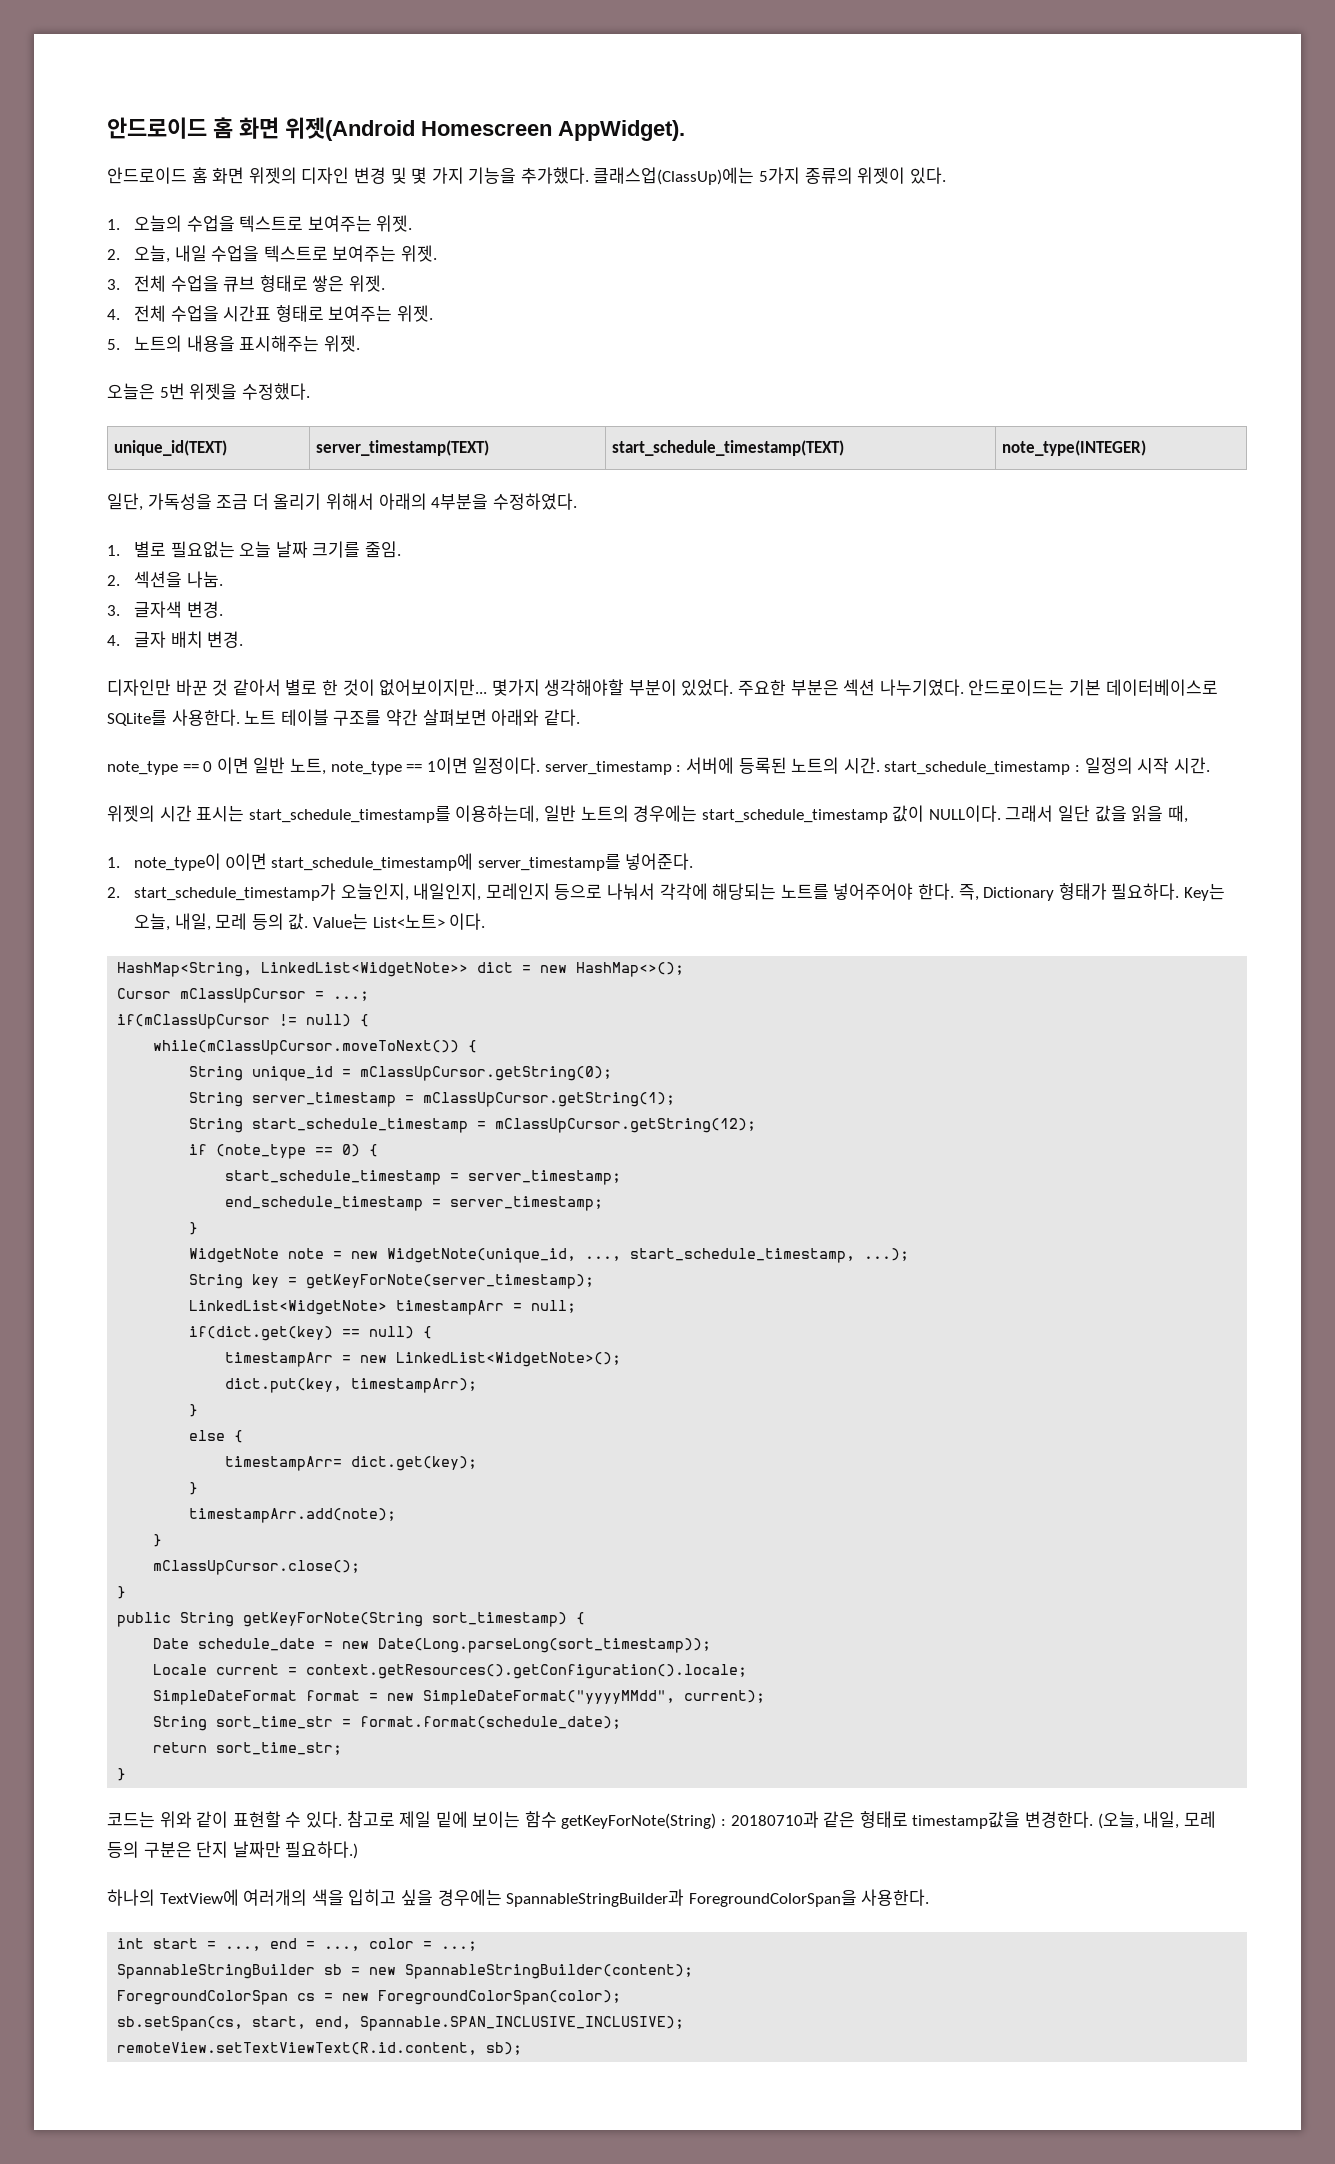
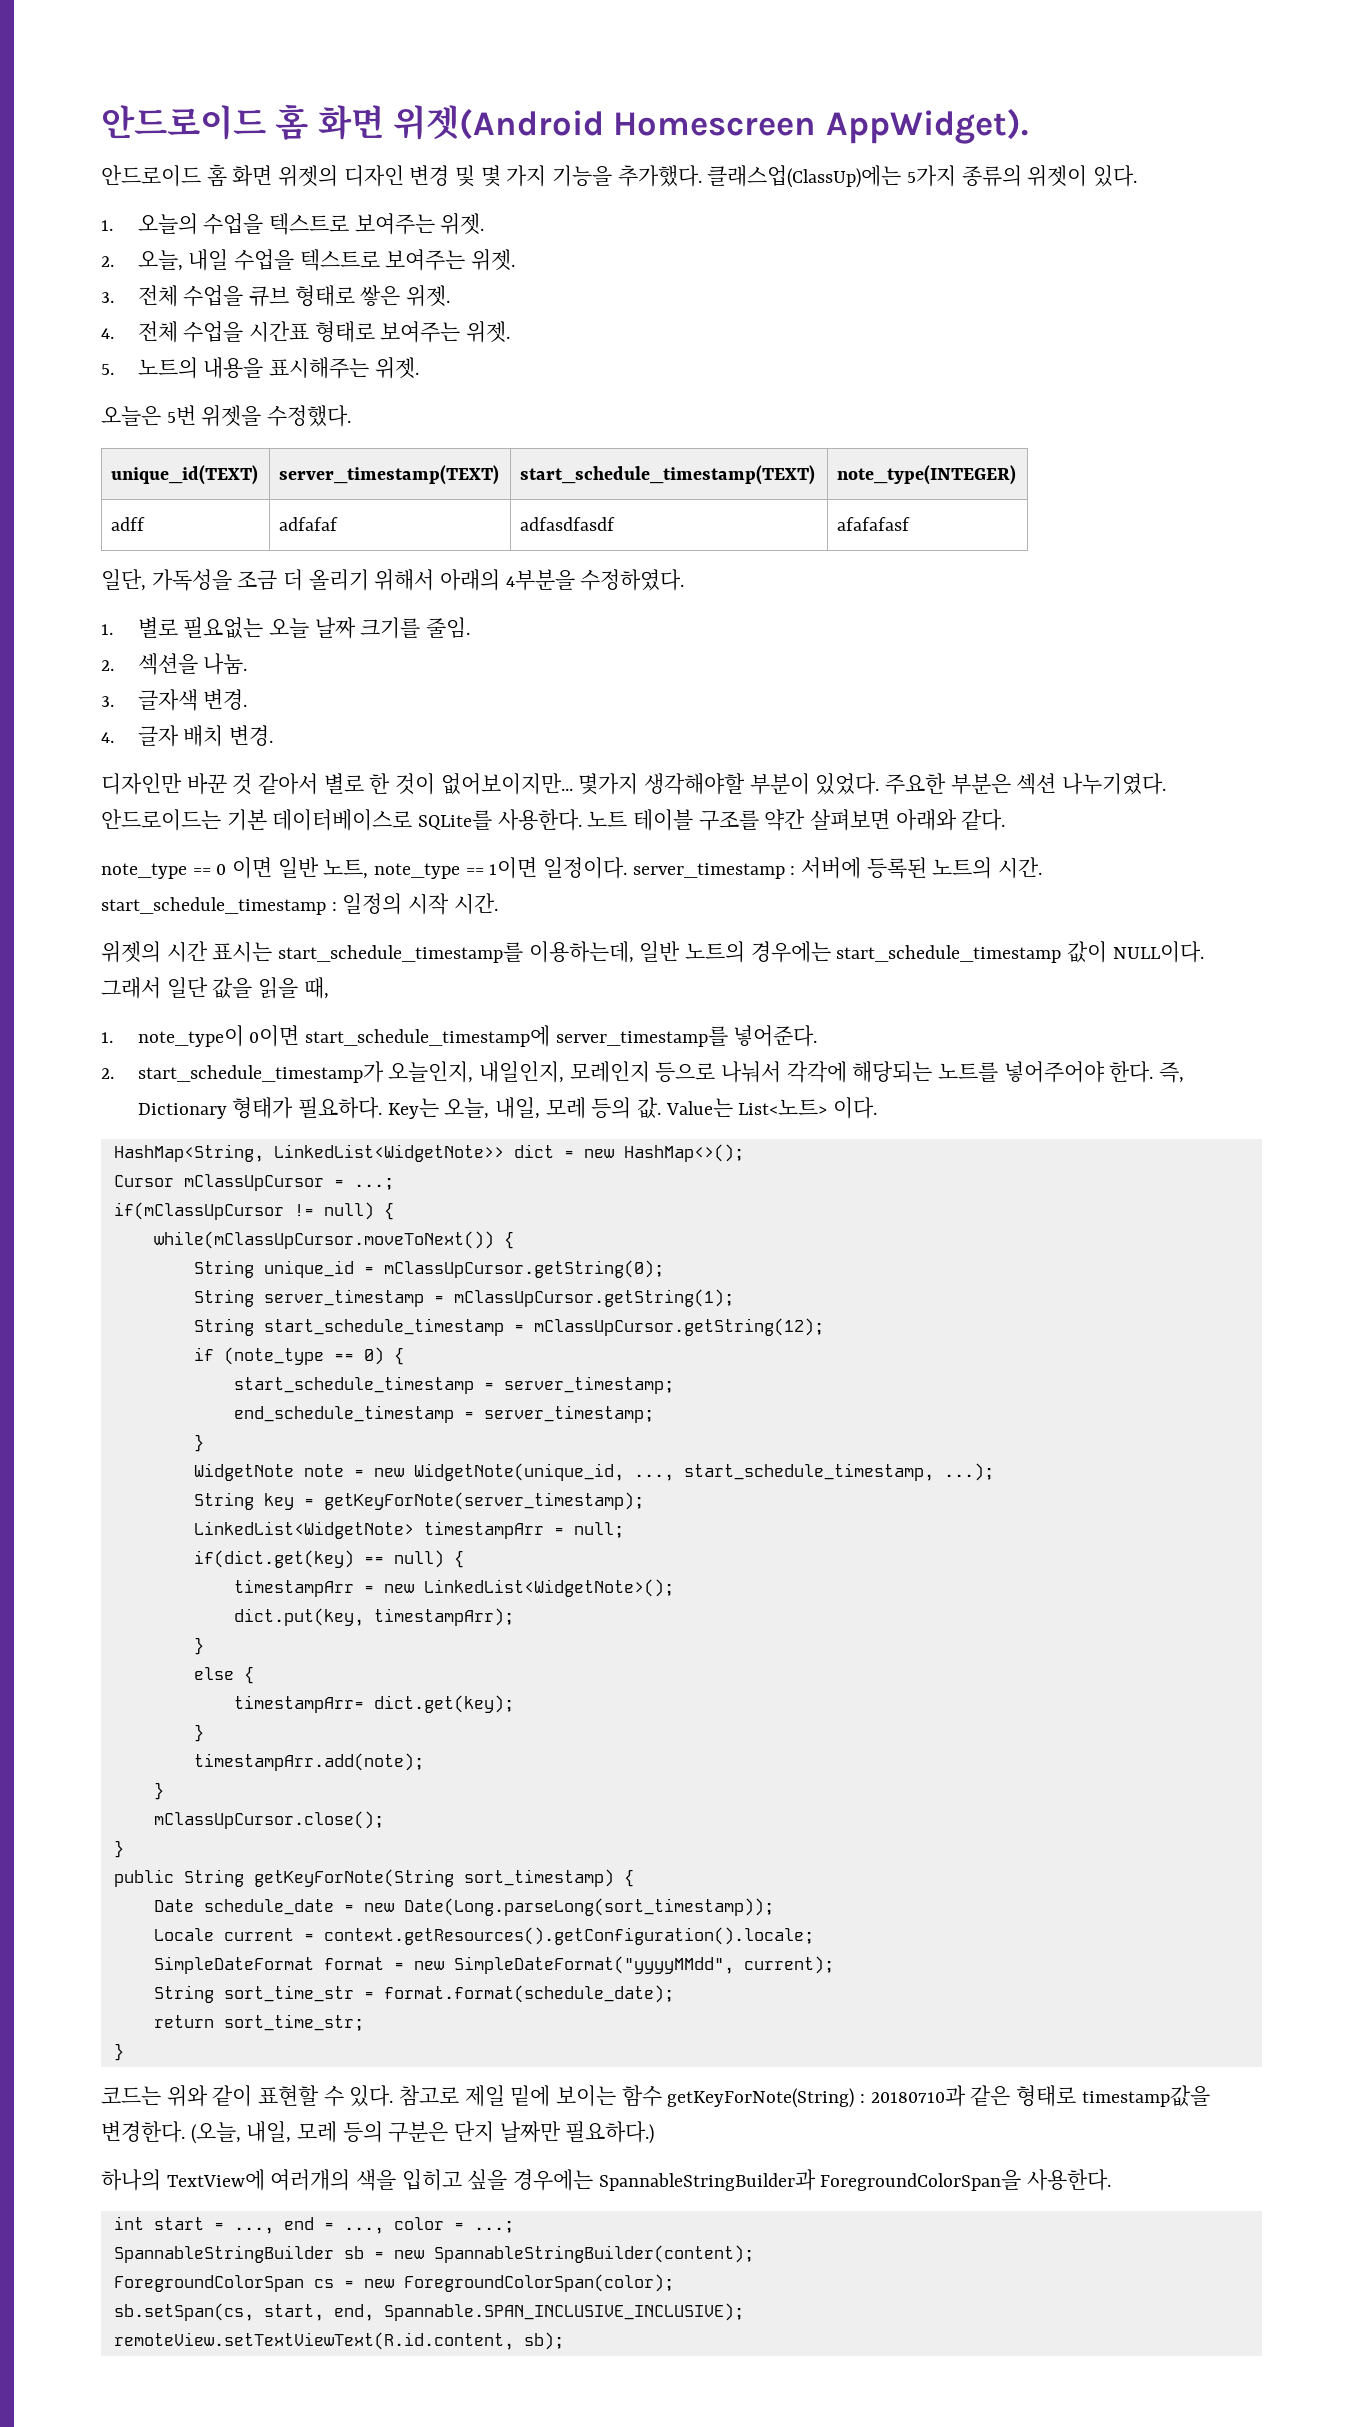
+ adff | adfafaf | adfasdfasdf | afafafasf

